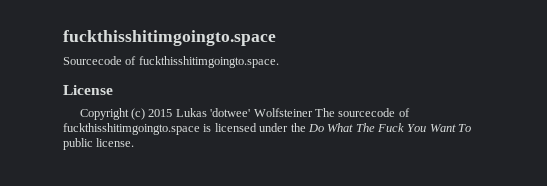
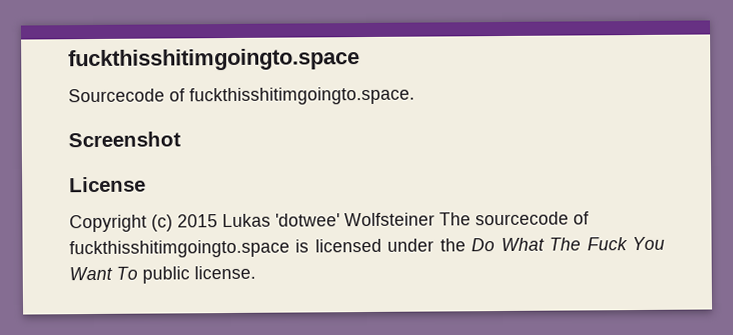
+ Screenshot

